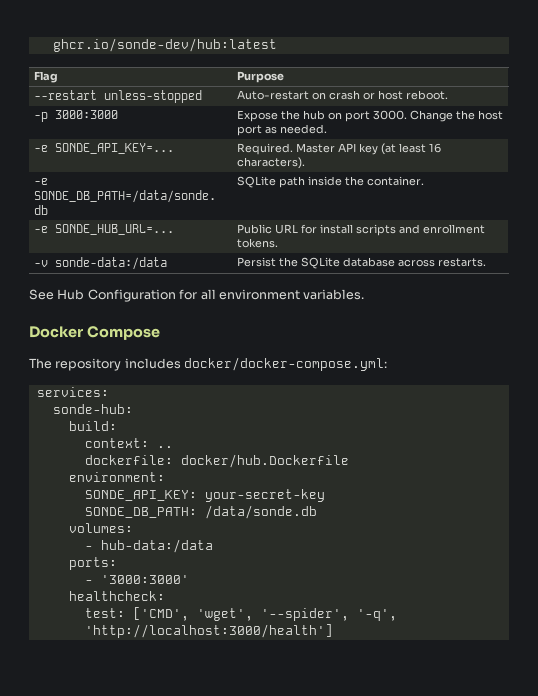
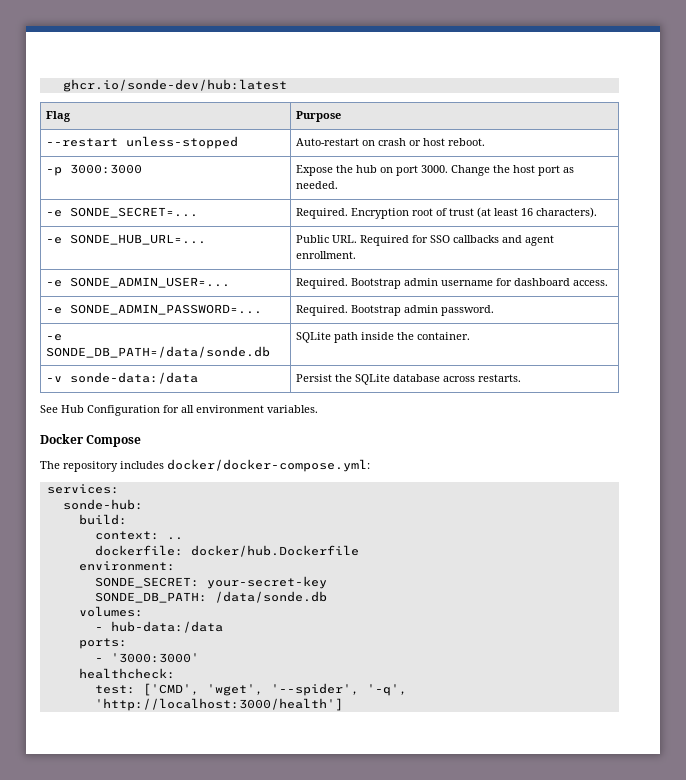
- -e SONDE_API_KEY=... | Required. Master API key (at least 16 characters).
+ -e SONDE_SECRET=... | Required. Encryption root of trust (at least 16 characters).
+ -e SONDE_HUB_URL=... | Public URL. Required for SSO callbacks and agent enrollment.
+ -e SONDE_ADMIN_USER=... | Required. Bootstrap admin username for dashboard access.
+ -e SONDE_ADMIN_PASSWORD=... | Required. Bootstrap admin password.
- -e SONDE_HUB_URL=... | Public URL for install scripts and enrollment tokens.
- SONDE_API_KEY: your-secret-key
+ SONDE_SECRET: your-secret-key

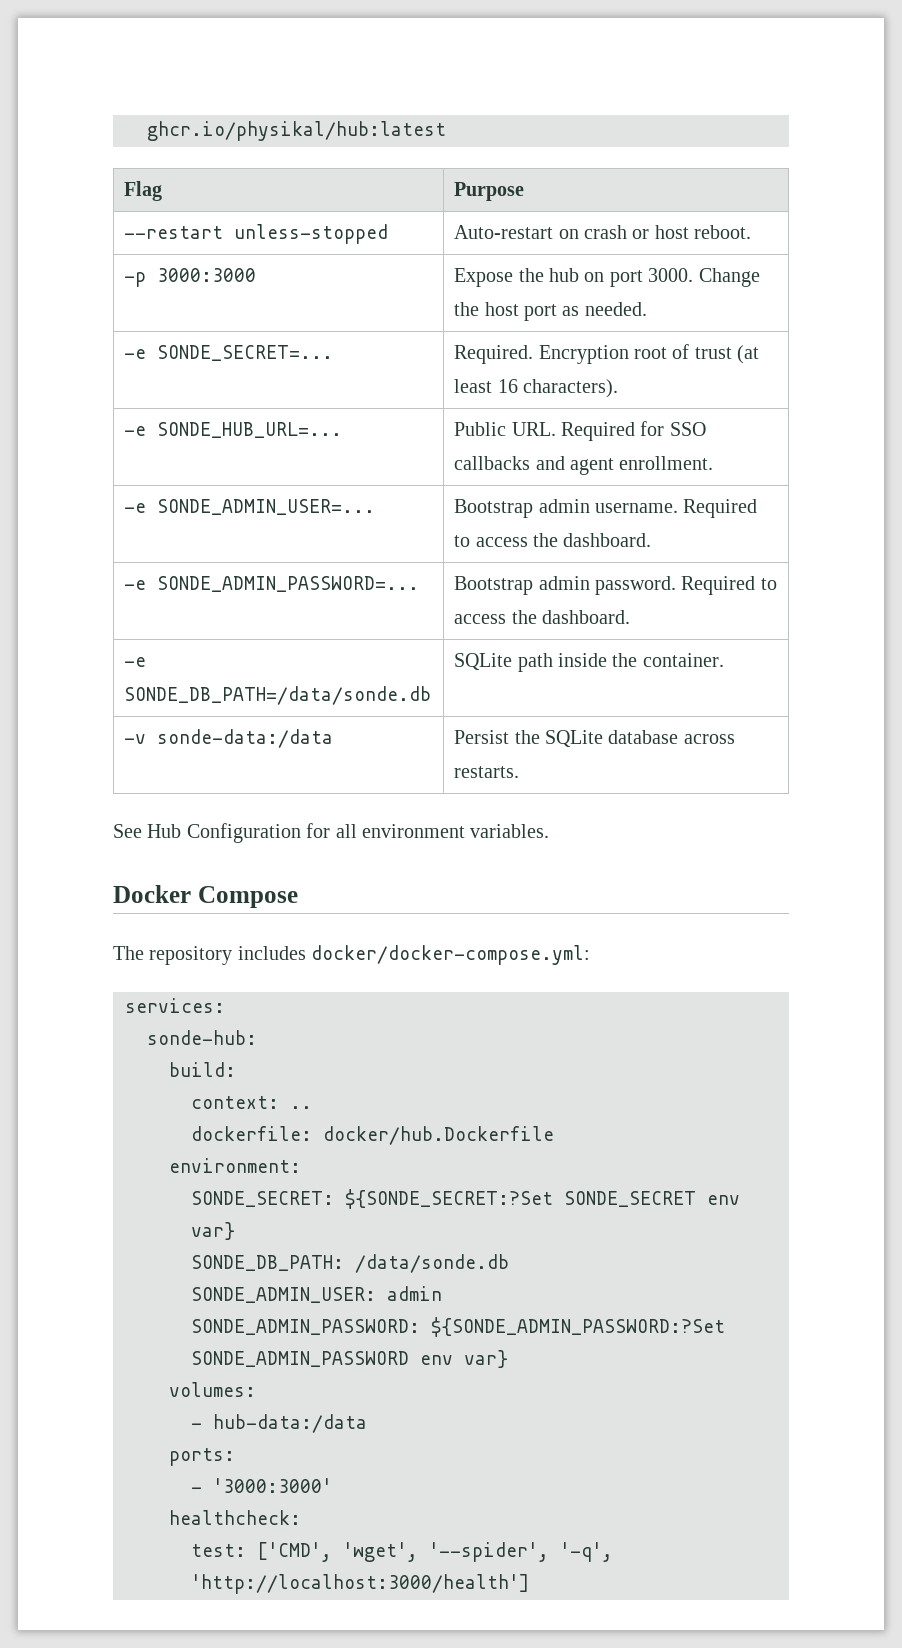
- ghcr.io/sonde-dev/hub:latest
+ ghcr.io/physikal/hub:latest
- -e SONDE_ADMIN_USER=... | Required. Bootstrap admin username for dashboard access.
+ -e SONDE_ADMIN_USER=... | Bootstrap admin username. Required to access the dashboard.
- -e SONDE_ADMIN_PASSWORD=... | Required. Bootstrap admin password.
+ -e SONDE_ADMIN_PASSWORD=... | Bootstrap admin password. Required to access the dashboard.
- SONDE_SECRET: your-secret-key
+ SONDE_SECRET: ${SONDE_SECRET:?Set SONDE_SECRET env var}
  SONDE_DB_PATH: /data/sonde.db
+ SONDE_ADMIN_USER: admin
+ SONDE_ADMIN_PASSWORD: ${SONDE_ADMIN_PASSWORD:?Set SONDE_ADMIN_PASSWORD env var}

